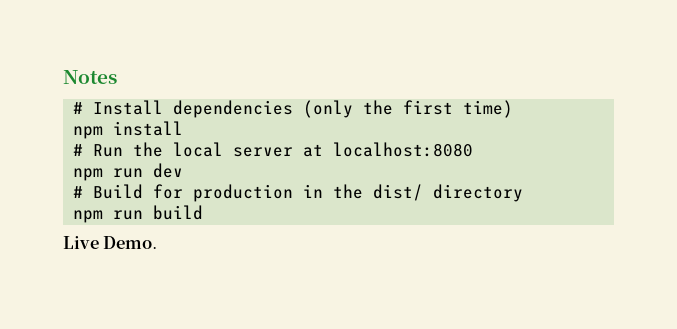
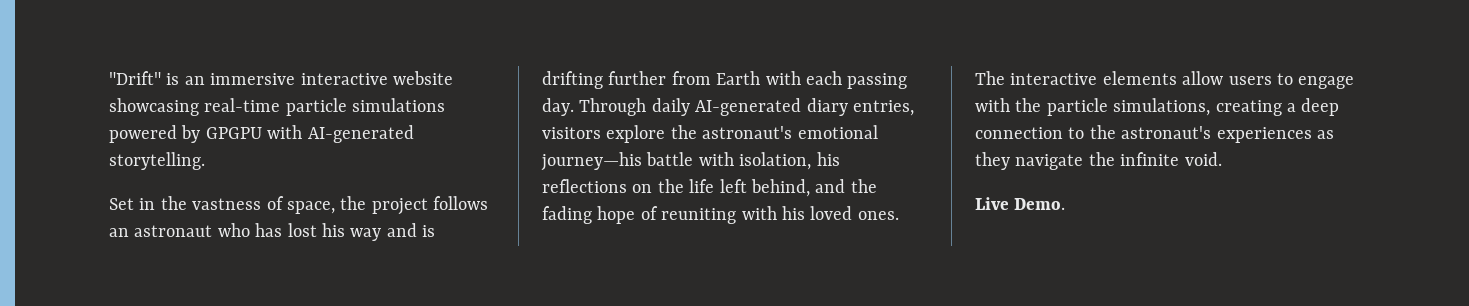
- Notes
- # Install dependencies (only the first time)
- npm install
- # Run the local server at localhost:8080
- npm run dev
- # Build for production in the dist/ directory
- npm run build
+ "Drift" is an immersive interactive website showcasing real-time particle simulations powered by GPGPU with AI-generated storytelling.
+ Set in the vastness of space, the project follows an astronaut who has lost his way and is drifting further from Earth with each passing day. Through daily AI-generated diary entries, visitors explore the astronaut's emotional journey—his battle with isolation, his reflections on the life left behind, and the fading hope of reuniting with his loved ones. The interactive elements allow users to engage with the particle simulations, creating a deep connection to the astronaut's experiences as they navigate the infinite void.

